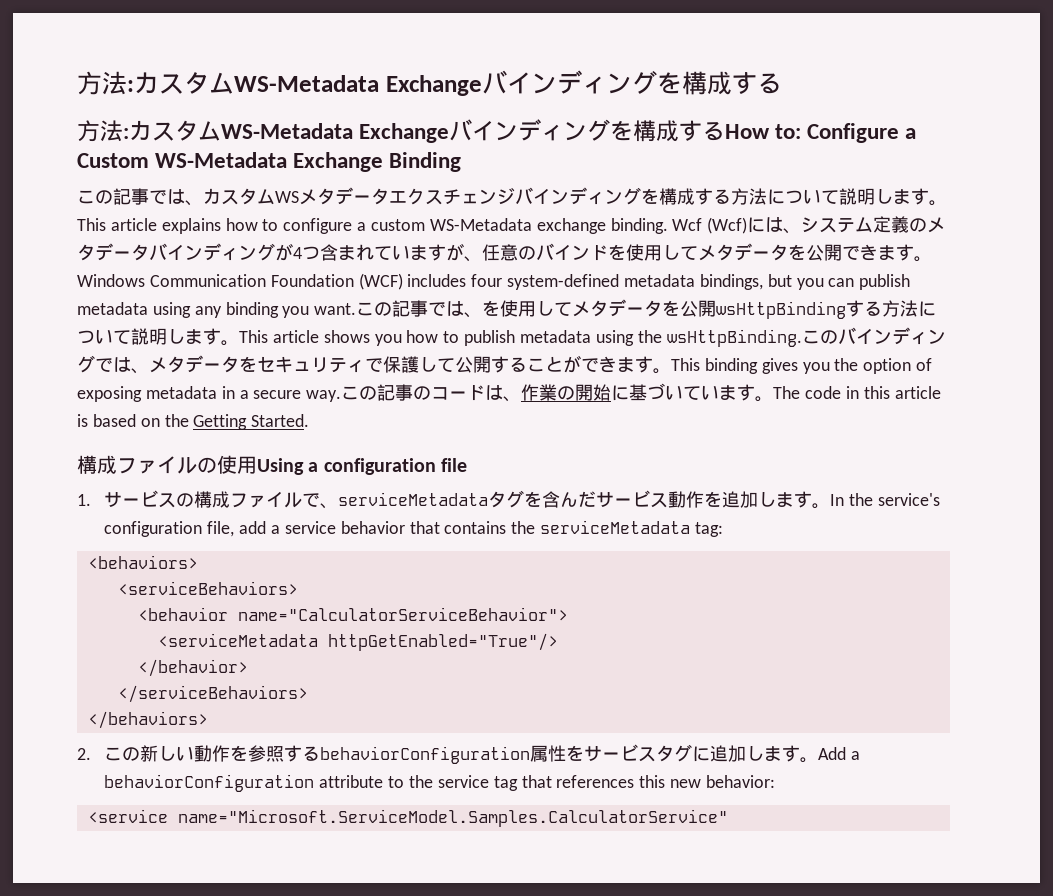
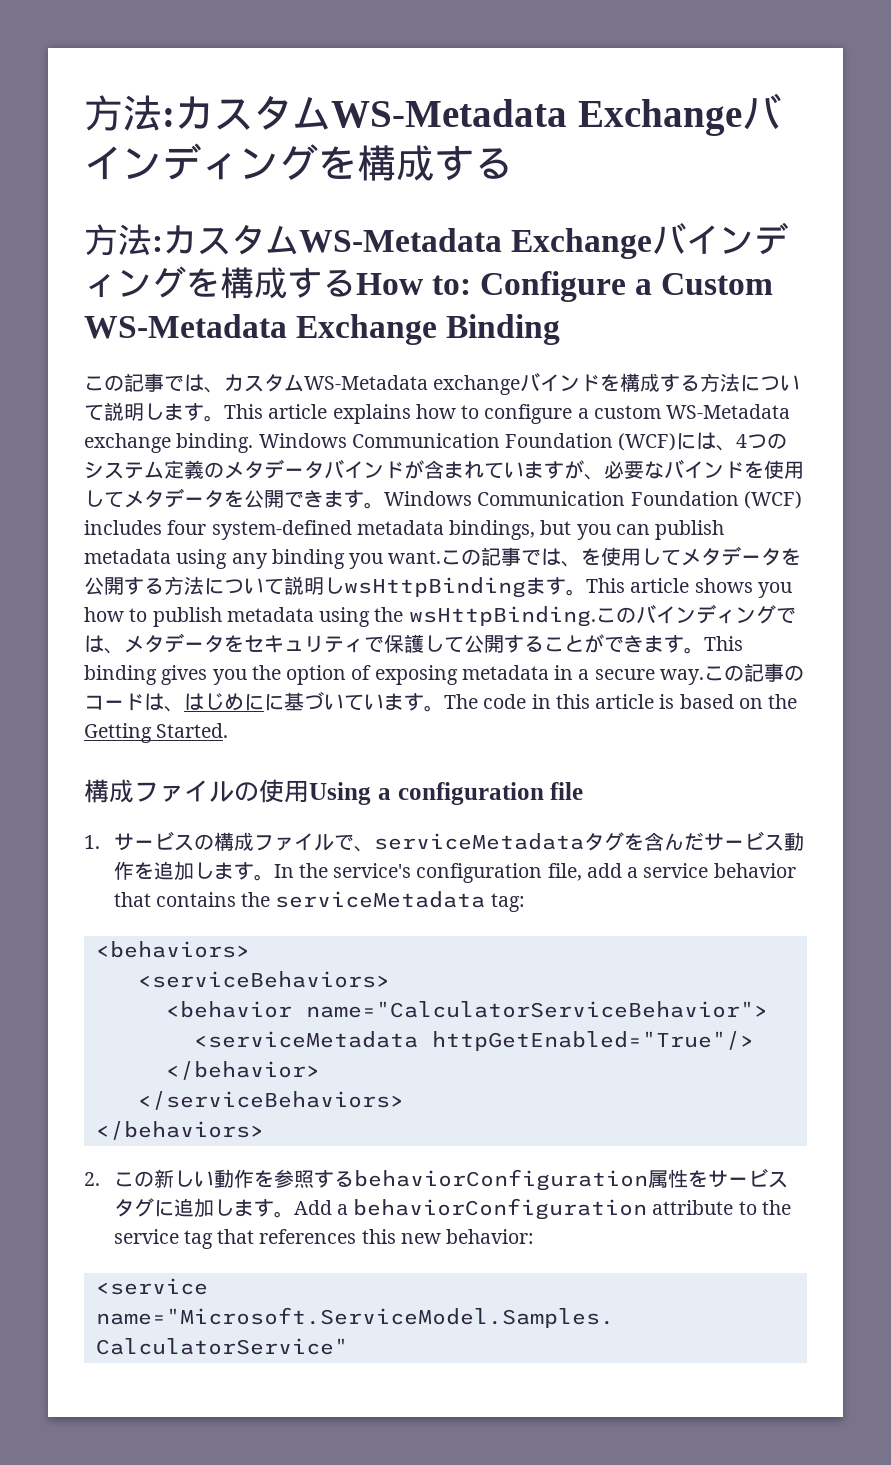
- この記事では、カスタムWSメタデータエクスチェンジバインディングを構成する方法について説明します。
+ この記事では、カスタムWS-Metadata exchangeバインドを構成する方法について説明します。
- Wcf (Wcf)には、システム定義のメタデータバインディングが4つ含まれていますが、任意のバインドを使用してメタデータを公開できます。
+ Windows Communication Foundation (WCF)には、4つのシステム定義のメタデータバインドが含まれていますが、必要なバインドを使用してメタデータを公開できます。
- この記事では、を使用してメタデータを公開wsHttpBindingする方法について説明します。
+ この記事では、を使用してメタデータを公開する方法について説明しwsHttpBindingます。
- この記事のコードは、作業の開始に基づいています。
+ この記事のコードは、はじめにに基づいています。

